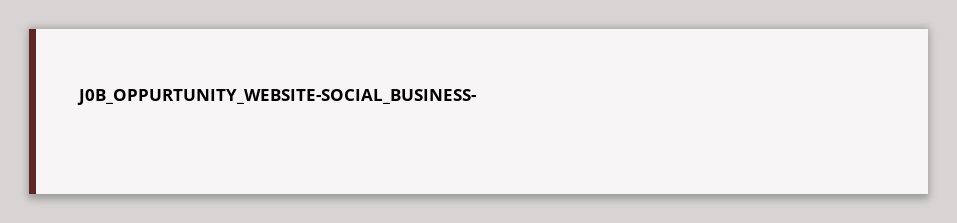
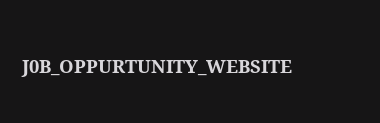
- J0B_OPPURTUNITY_WEBSITE-SOCIAL_BUSINESS-
+ J0B_OPPURTUNITY_WEBSITE

